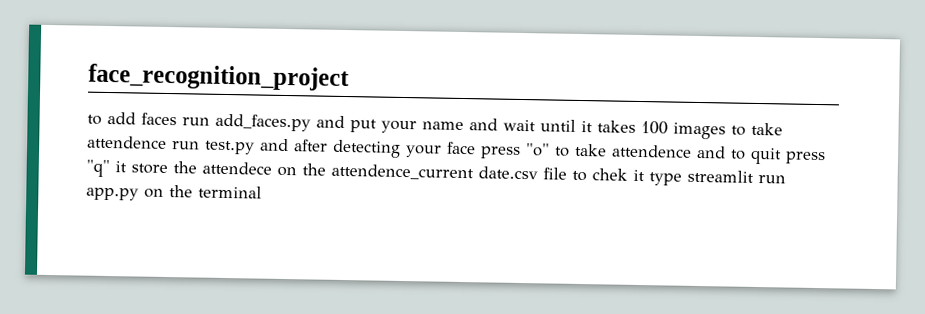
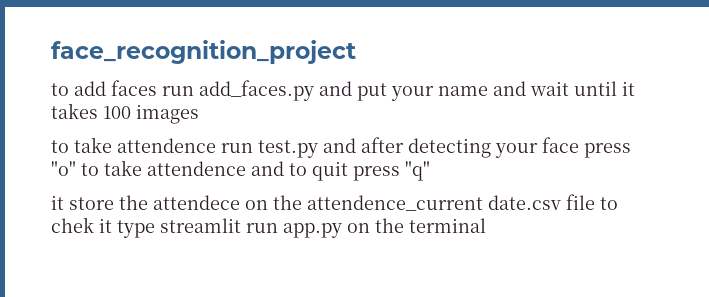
- to add faces run add_faces.py and put your name and wait until it takes 100 images to take attendence run test.py and after detecting your face press "o" to take attendence and to quit press "q" it store the attendece on the attendence_current date.csv file to chek it type streamlit run app.py on the terminal
+ to add faces run add_faces.py and put your name and wait until it takes 100 images
+ to take attendence run test.py and after detecting your face press "o" to take attendence and to quit press "q"
+ it store the attendece on the attendence_current date.csv file to chek it type streamlit run app.py on the terminal

